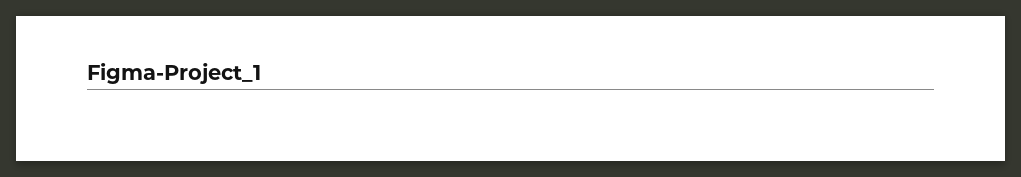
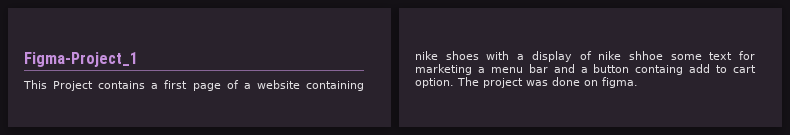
+ This Project contains a first page of a website containing nike shoes with a display of nike shhoe some text for marketing a menu bar and a button containg add to cart option. The project was done on figma.

